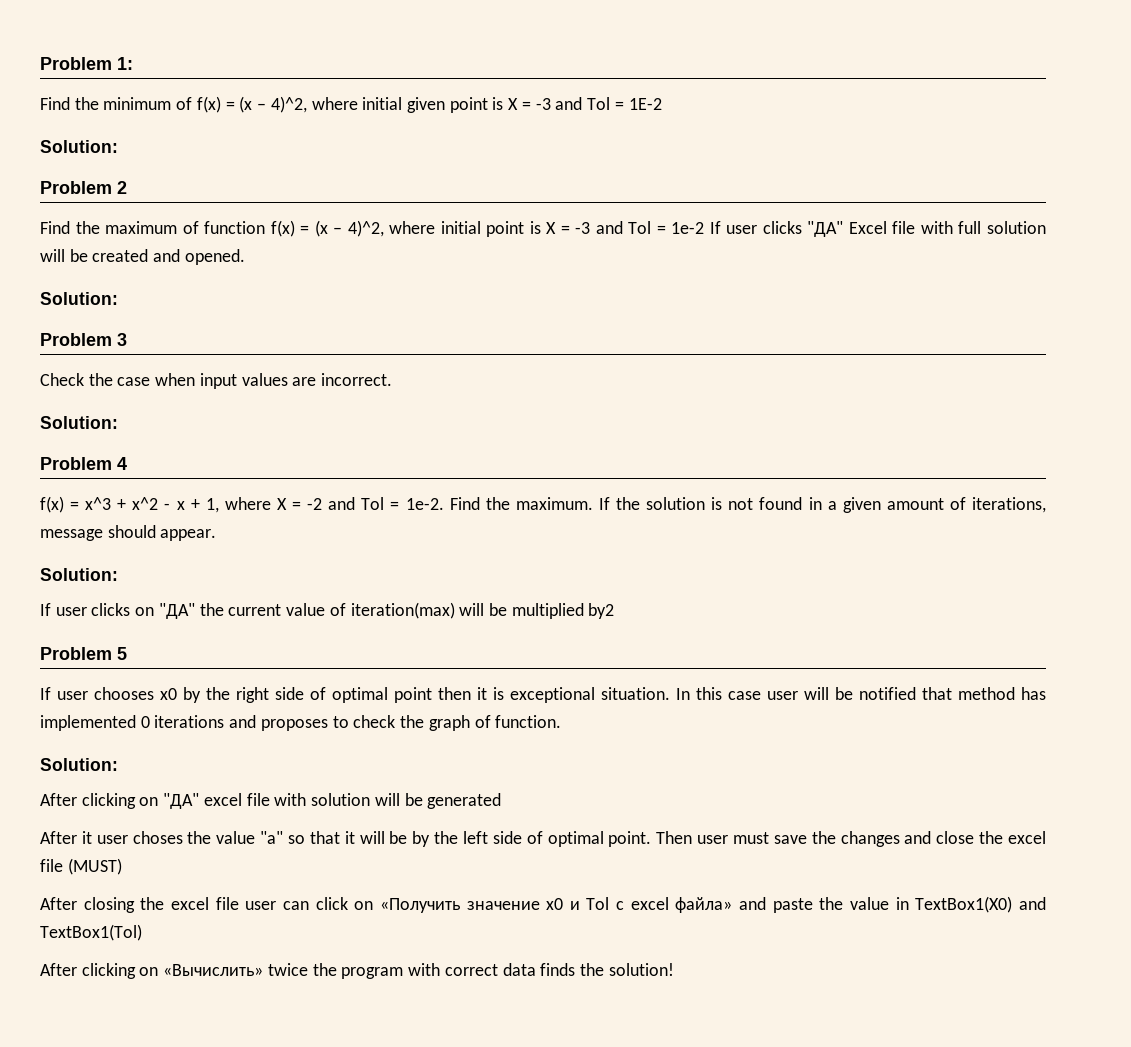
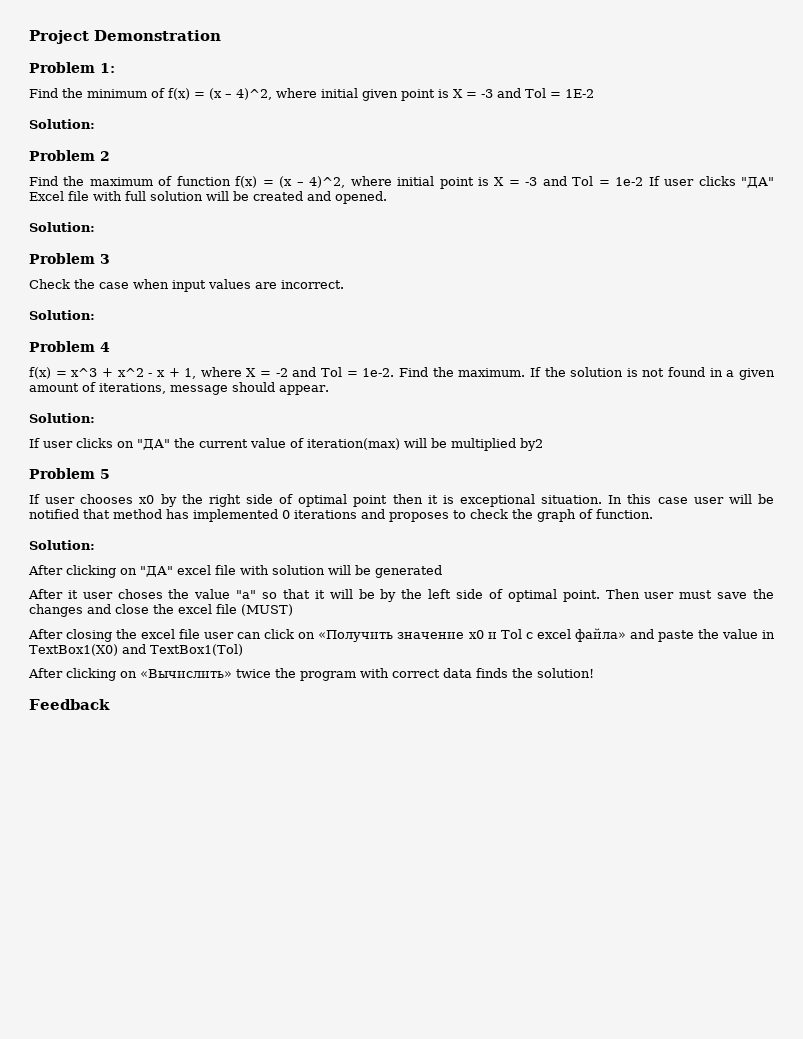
+ Project Demonstration
+ Feedback

